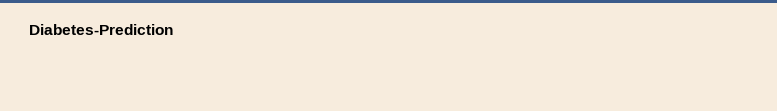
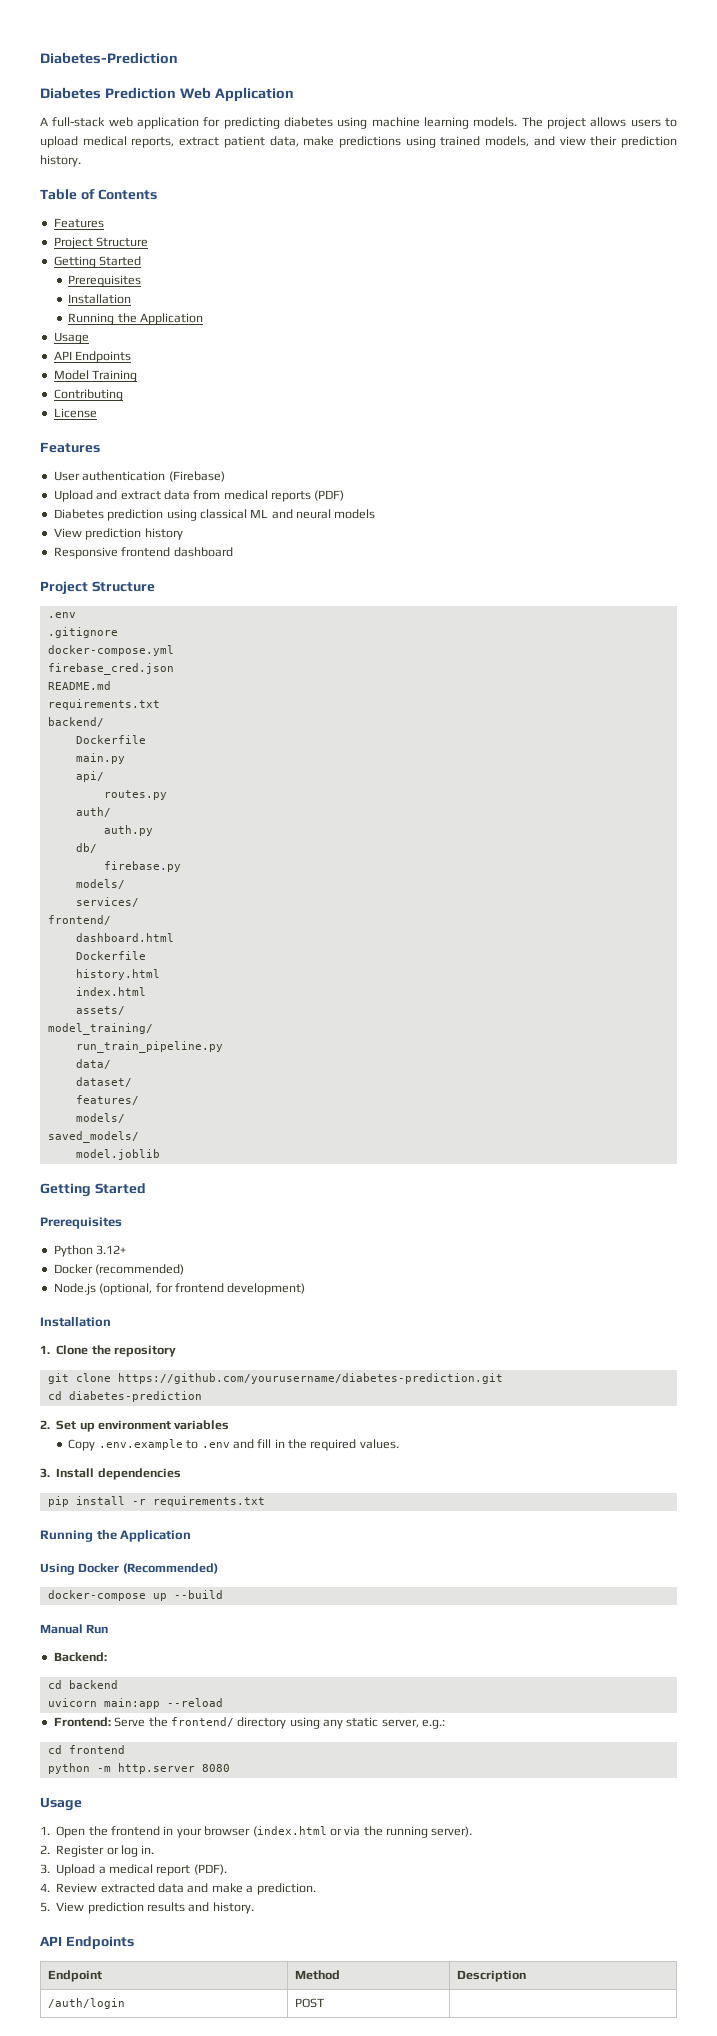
+ Diabetes Prediction Web Application
+ A full-stack web application for predicting diabetes using machine learning models. The project allows users to upload medical reports, extract patient data, make predictions using trained models, and view their prediction history.
+ Table of Contents
+ Features
+ Project Structure
+ Getting Started
+ Prerequisites
+ Installation
+ Running the Application
+ Usage
+ API Endpoints
+ Model Training
+ Contributing
+ License
+ Features
+ User authentication (Firebase)
+ Upload and extract data from medical reports (PDF)
+ Diabetes prediction using classical ML and neural models
+ View prediction history
+ Responsive frontend dashboard
+ Project Structure
+ .env
+ .gitignore
+ docker-compose.yml
+ firebase_cred.json
+ README.md
+ requirements.txt
+ backend/
+ Dockerfile
+ main.py
+ api/
+ routes.py
+ auth/
+ auth.py
+ db/
+ firebase.py
+ models/
+ services/
+ frontend/
+ dashboard.html
+ Dockerfile
+ history.html
+ index.html
+ assets/
+ model_training/
+ run_train_pipeline.py
+ data/
+ dataset/
+ features/
+ models/
+ saved_models/
+ model.joblib
+ Getting Started
+ Prerequisites
+ Python 3.12+
+ Docker (recommended)
+ Node.js (optional, for frontend development)
+ Installation
+ 1. Clone the repository
+ git clone https://github.com/yourusername/diabetes-prediction.git
+ cd diabetes-prediction
+ 2. Set up environment variables
+ Copy .env.example to .env and fill in the required values.
+ 3. Install dependencies
+ pip install -r requirements.txt
+ Running the Application
+ Using Docker (Recommended)
+ docker-compose up --build
+ Manual Run
+ Backend:
+ cd backend
+ uvicorn main:app --reload
+ Frontend: Serve the frontend/ directory using any static server, e.g.:
+ cd frontend
+ python -m http.server 8080
+ Usage
+ 1. Open the frontend in your browser (index.html or via the running server).
+ 2. Register or log in.
+ 3. Upload a medical report (PDF).
+ 4. Review extracted data and make a prediction.
+ 5. View prediction results and history.
+ API Endpoints
+ Endpoint | Method | Description
+ /auth/login | POST |

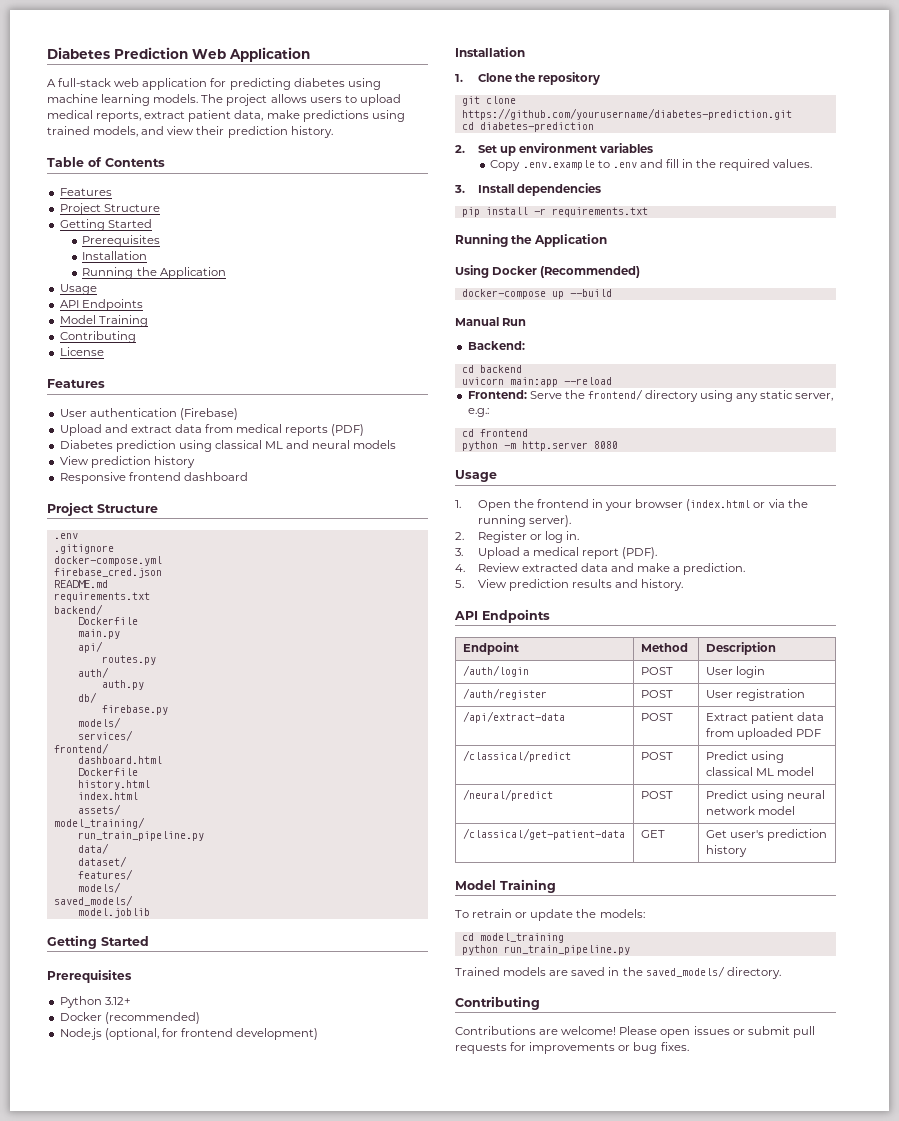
- Diabetes-Prediction
- /auth/login | POST |
+ /auth/login | POST | User login
+ /auth/register | POST | User registration
+ /api/extract-data | POST | Extract patient data from uploaded PDF
+ /classical/predict | POST | Predict using classical ML model
+ /neural/predict | POST | Predict using neural network model
+ /classical/get-patient-data | GET | Get user's prediction history
+ Model Training
+ To retrain or update the models:
+ cd model_training
+ python run_train_pipeline.py
+ Trained models are saved in the saved_models/ directory.
+ Contributing
+ Contributions are welcome! Please open issues or submit pull requests for improvements or bug fixes.

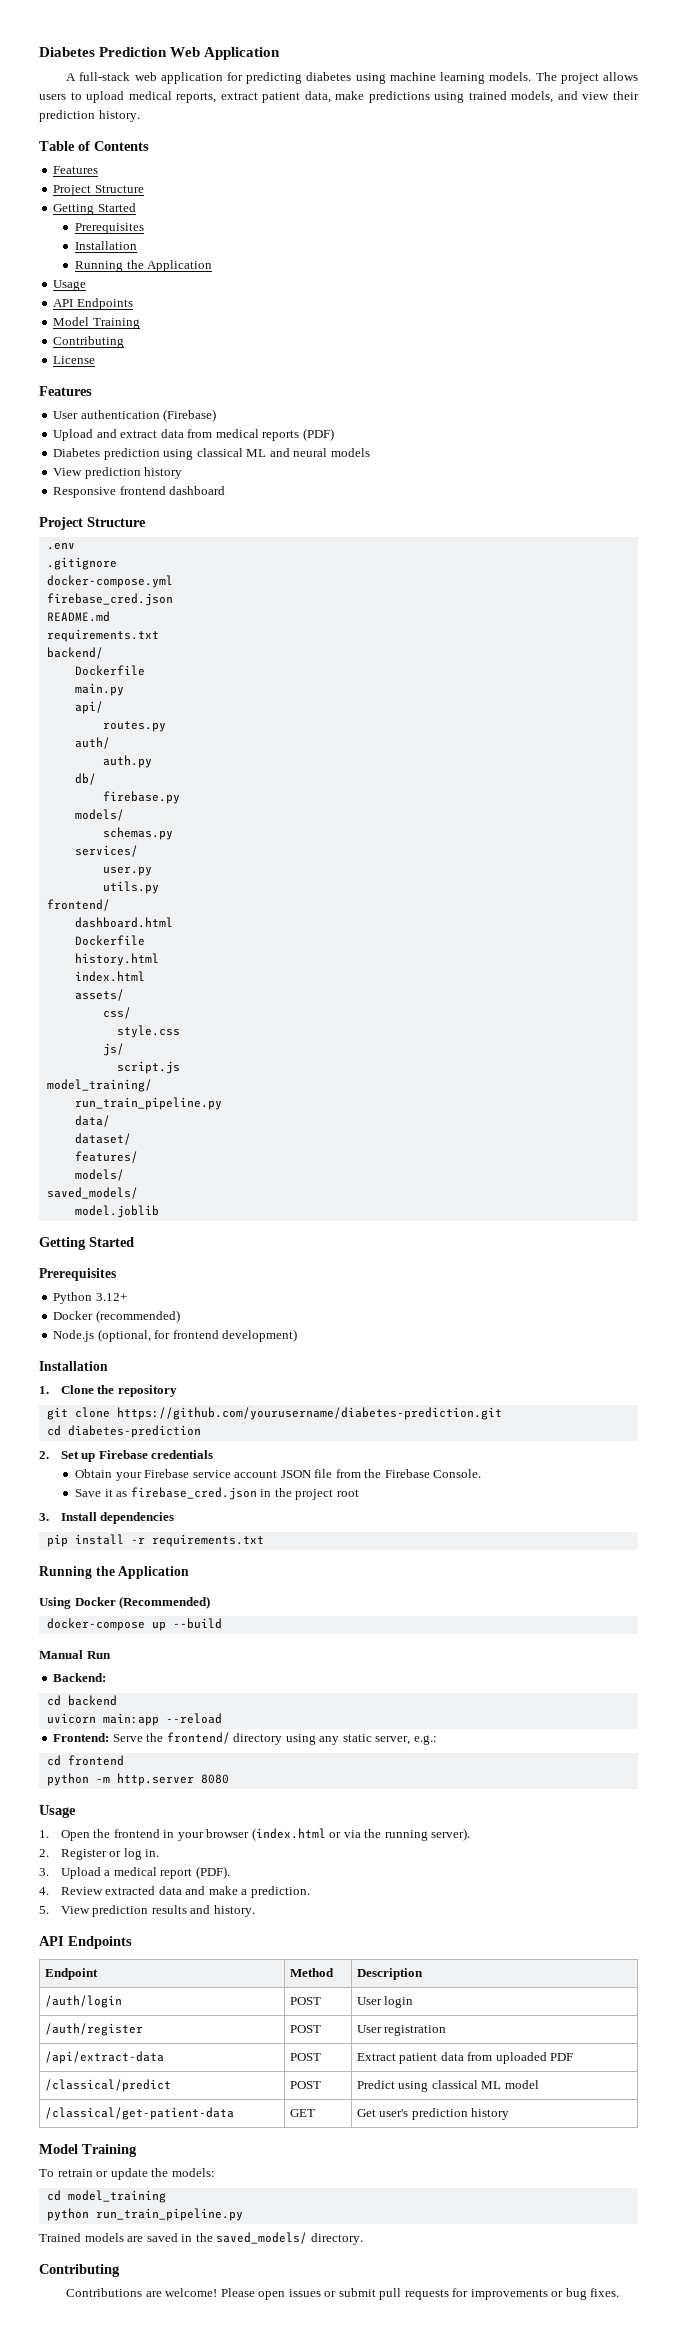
+ schemas.py
+ user.py
+ utils.py
+ css/
+ style.css
+ js/
+ script.js
- 2. Set up environment variables
- Copy .env.example to .env and fill in the required values.
+ 2. Set up Firebase credentials
+ Obtain your Firebase service account JSON file from the Firebase Console.
+ Save it as firebase_cred.json in the project root
- /neural/predict | POST | Predict using neural network model

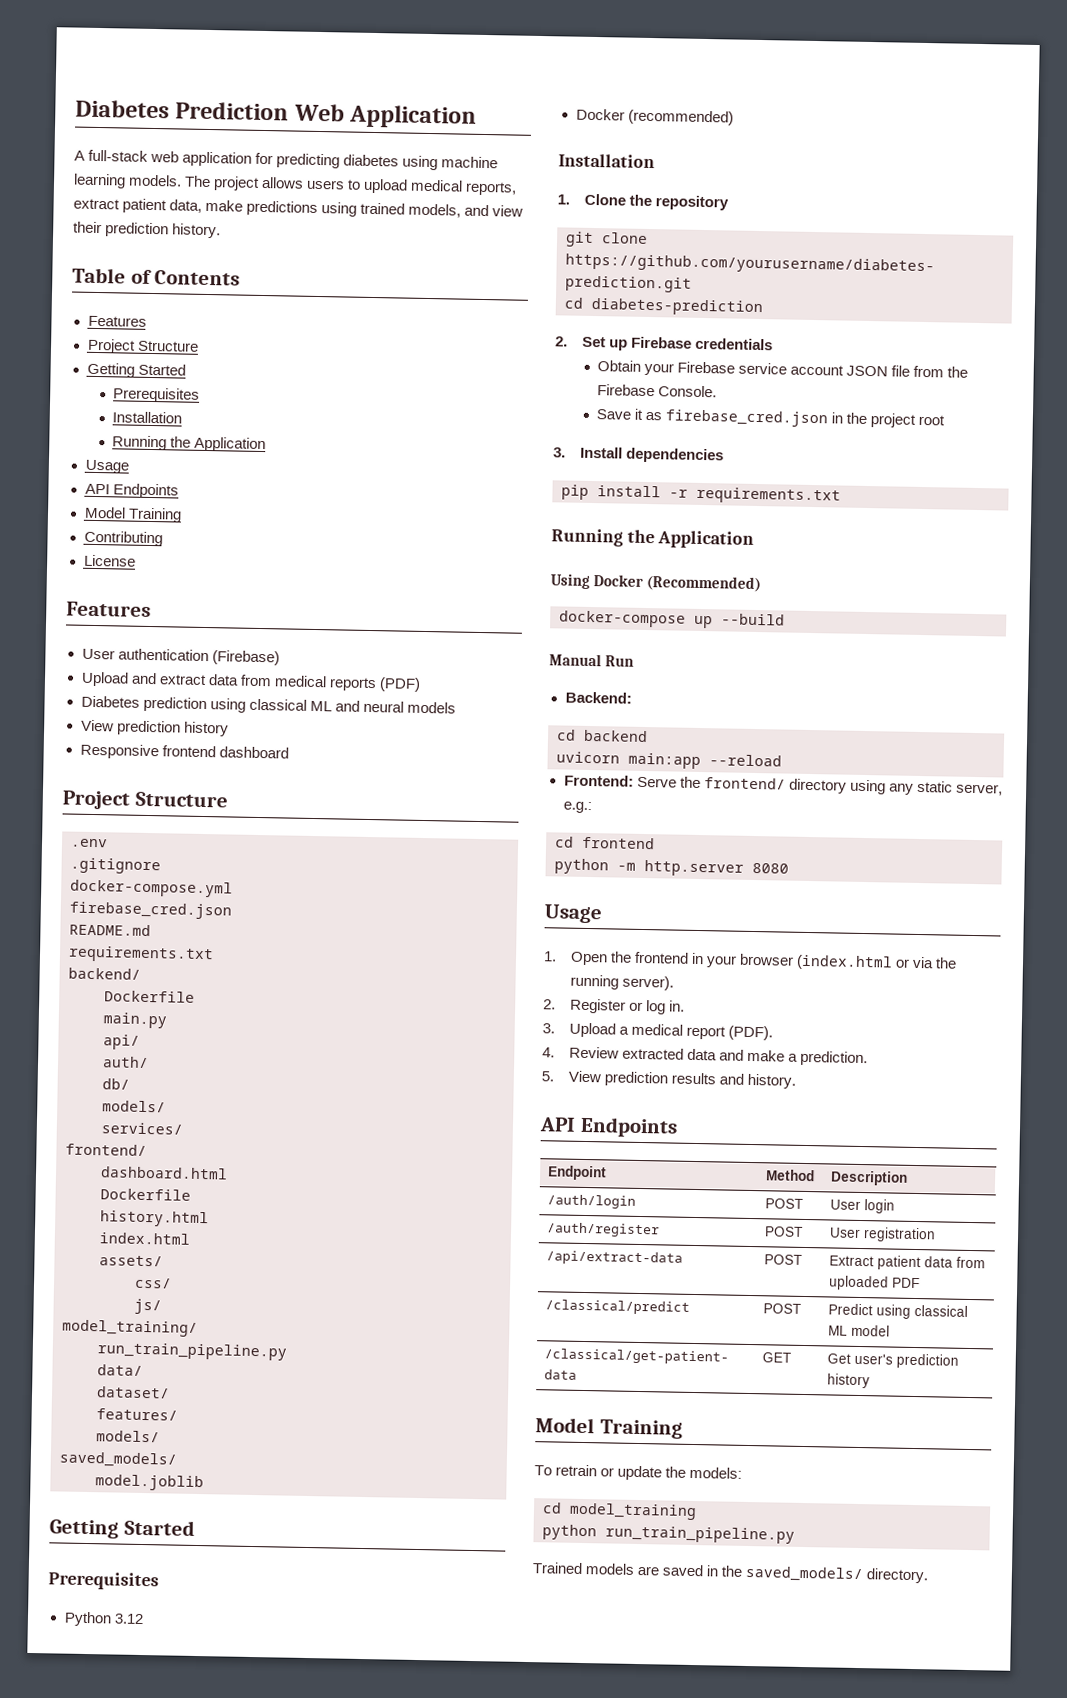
- routes.py
- auth.py
  db/
- firebase.py
  models/
- schemas.py
- user.py
- utils.py
- style.css
- script.js
- Python 3.12+
+ Python 3.12
- Node.js (optional, for frontend development)
  Trained models are saved in the saved_models/ directory.
- Contributing
- Contributions are welcome! Please open issues or submit pull requests for improvements or bug fixes.

